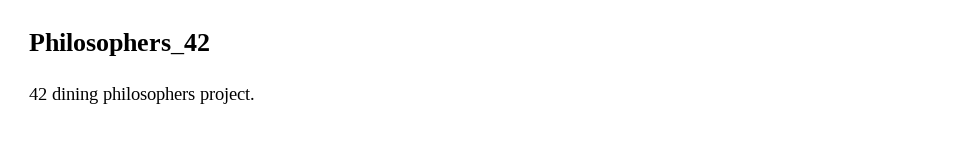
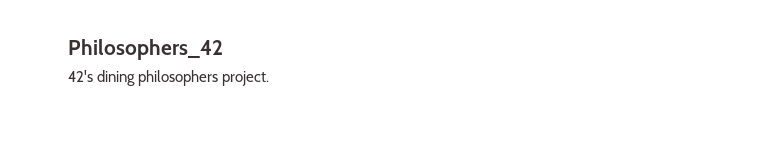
- 42 dining philosophers project.
+ 42's dining philosophers project.

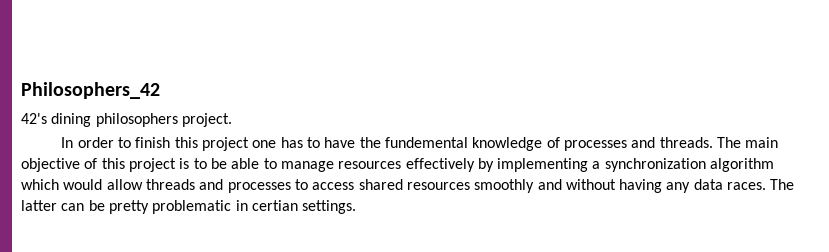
+ In order to finish this project one has to have the fundemental knowledge of processes and threads. The main objective of this project is to be able to manage resources effectively by implementing a synchronization algorithm which would allow threads and processes to access shared resources smoothly and without having any data races. The latter can be pretty problematic in certian settings.

